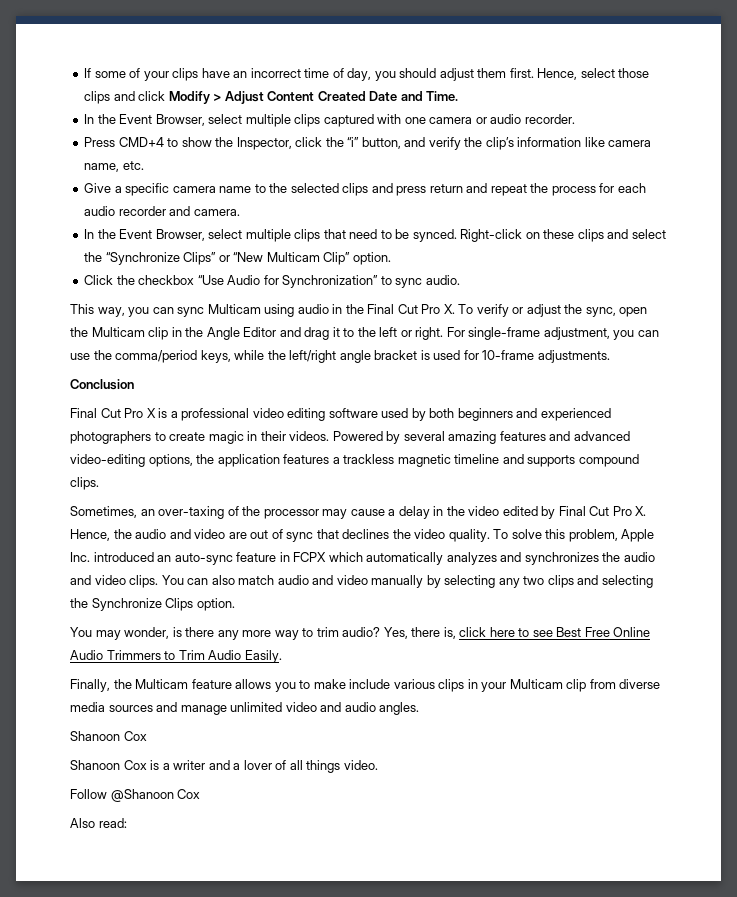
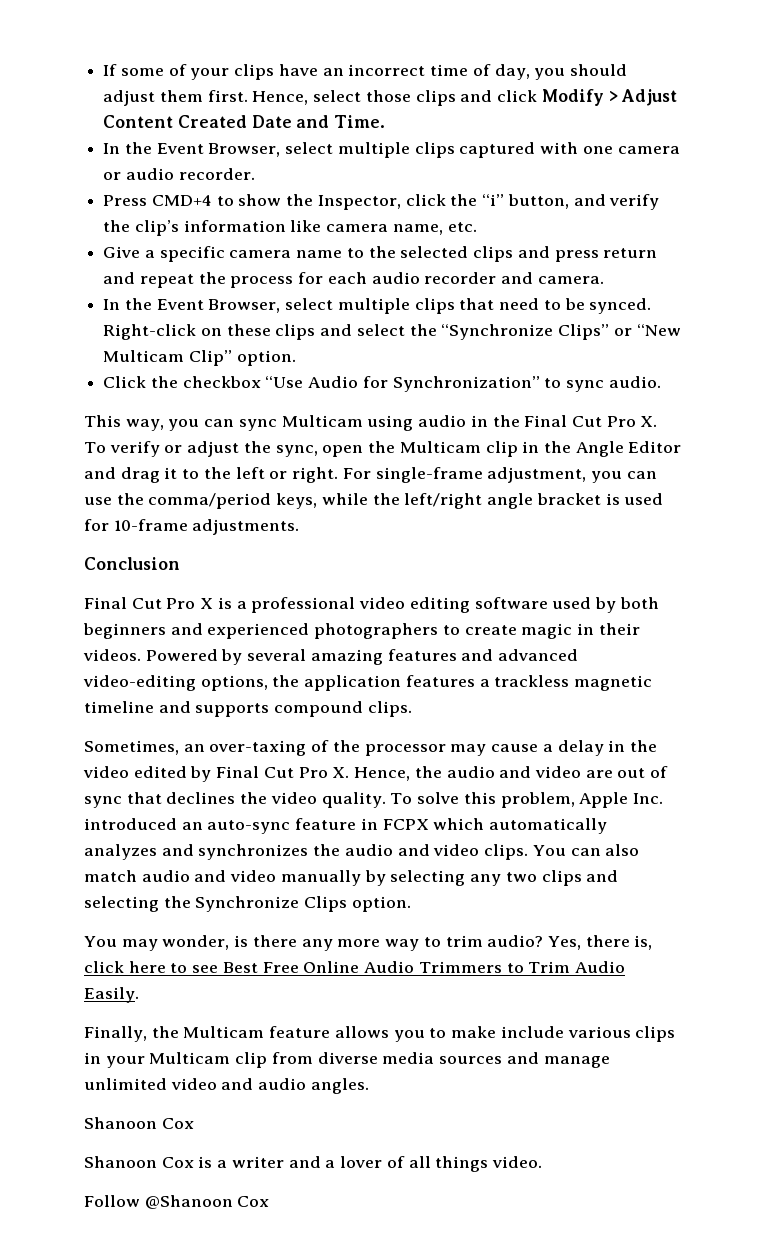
- Also read:

